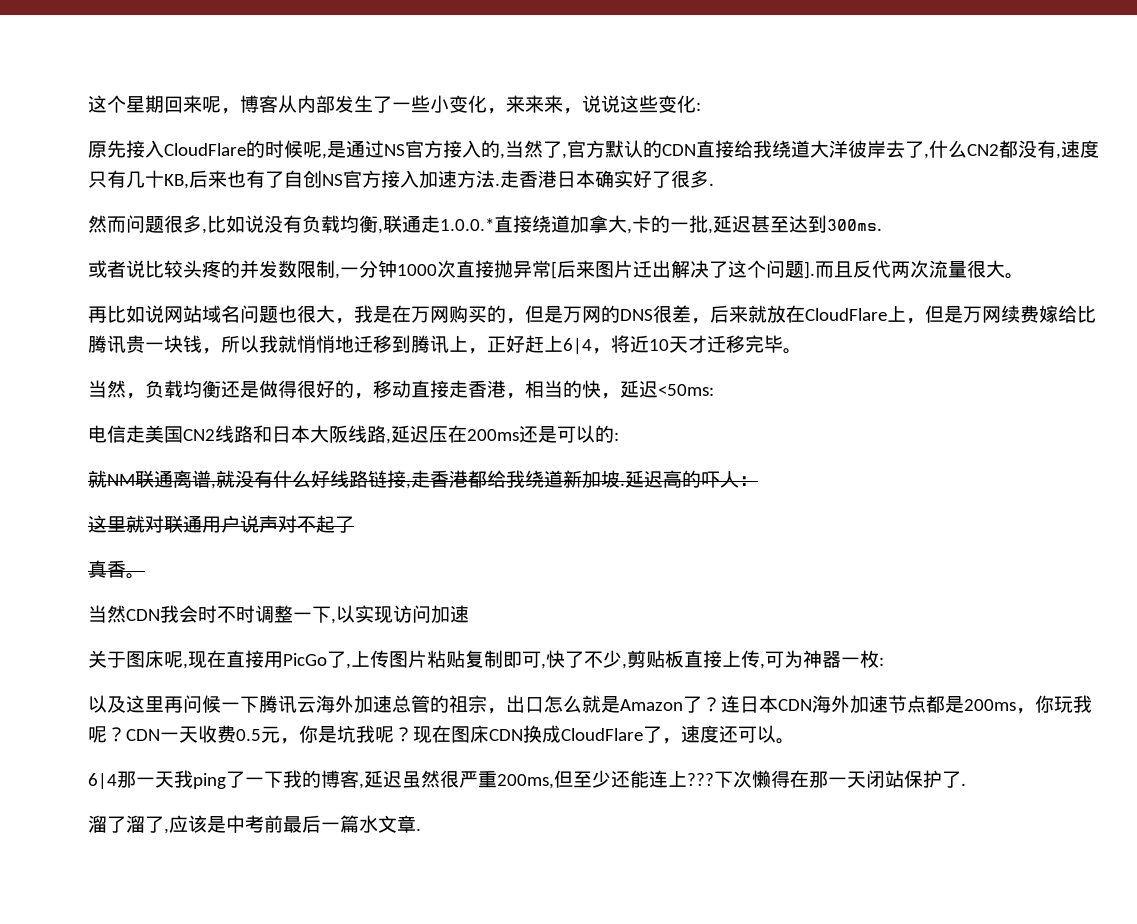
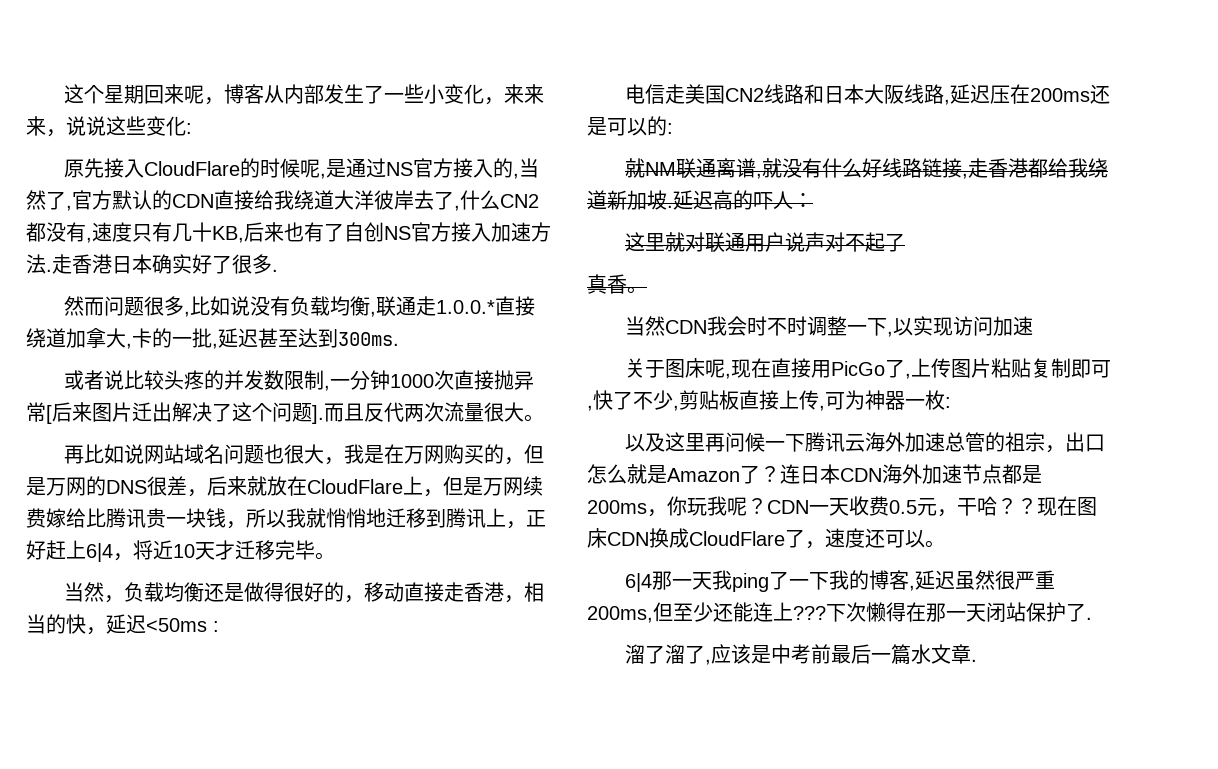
- 当然，负载均衡还是做得很好的，移动直接走香港，相当的快，延迟<50ms:
+ 当然，负载均衡还是做得很好的，移动直接走香港，相当的快，延迟<50ms :
- CDN一天收费0.5元，你是坑我呢？
+ CDN一天收费0.5元，干哈？？

